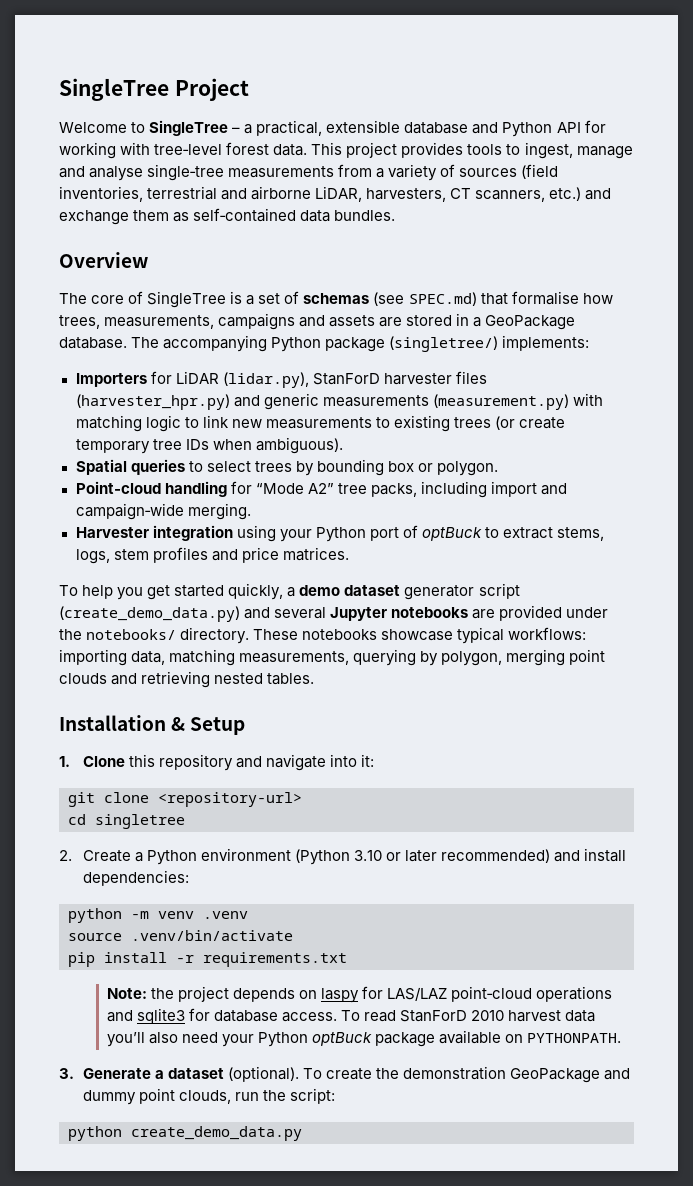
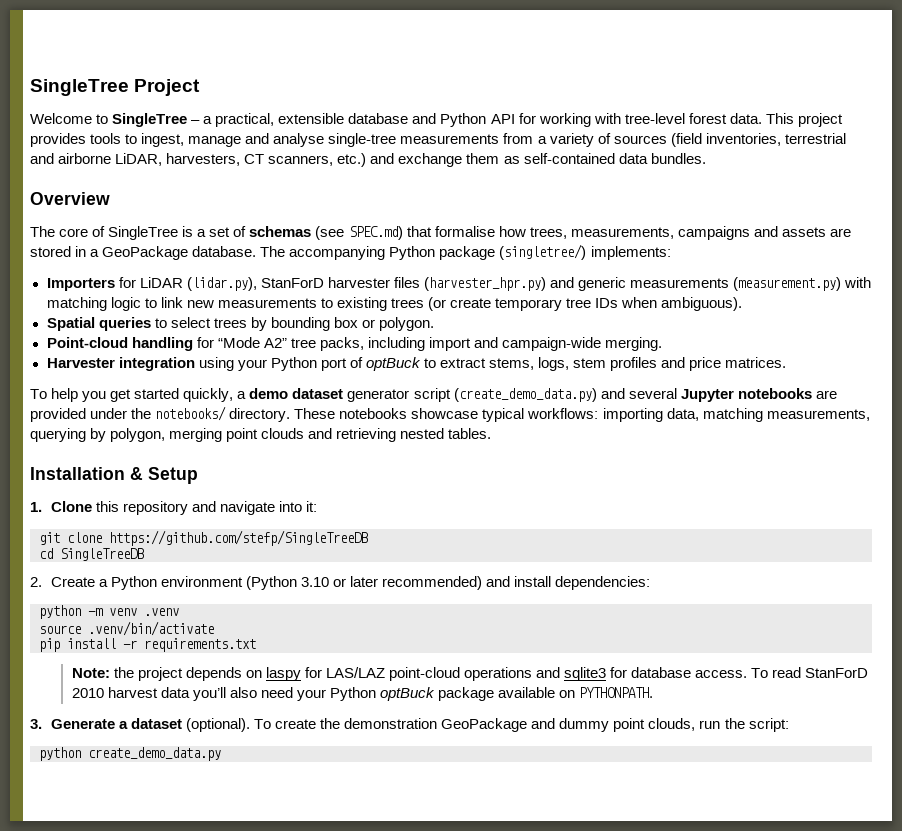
- git clone <repository-url>
+ git clone https://github.com/stefp/SingleTreeDB
- cd singletree
+ cd SingleTreeDB

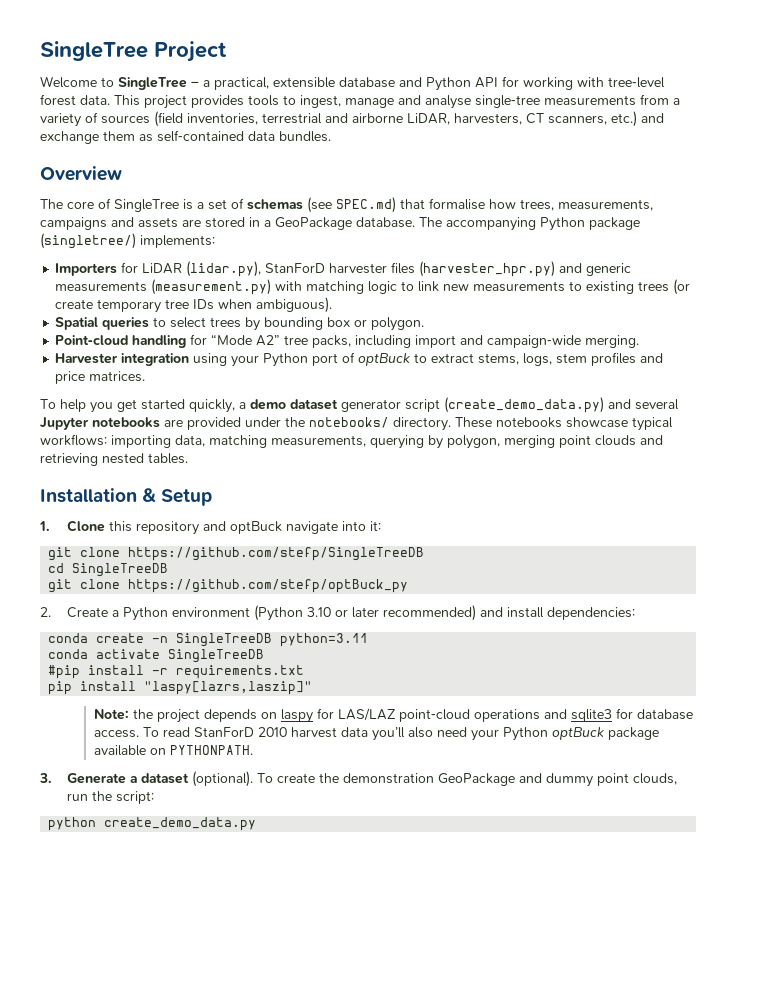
- 1. Clone this repository and navigate into it:
+ 1. Clone this repository and optBuck navigate into it:
+ git clone https://github.com/stefp/optBuck_py
- python -m venv .venv
- source .venv/bin/activate
+ conda create -n SingleTreeDB python=3.11
+ conda activate SingleTreeDB
+ #pip install -r requirements.txt
- pip install -r requirements.txt
+ pip install "laspy[lazrs,laszip]"

